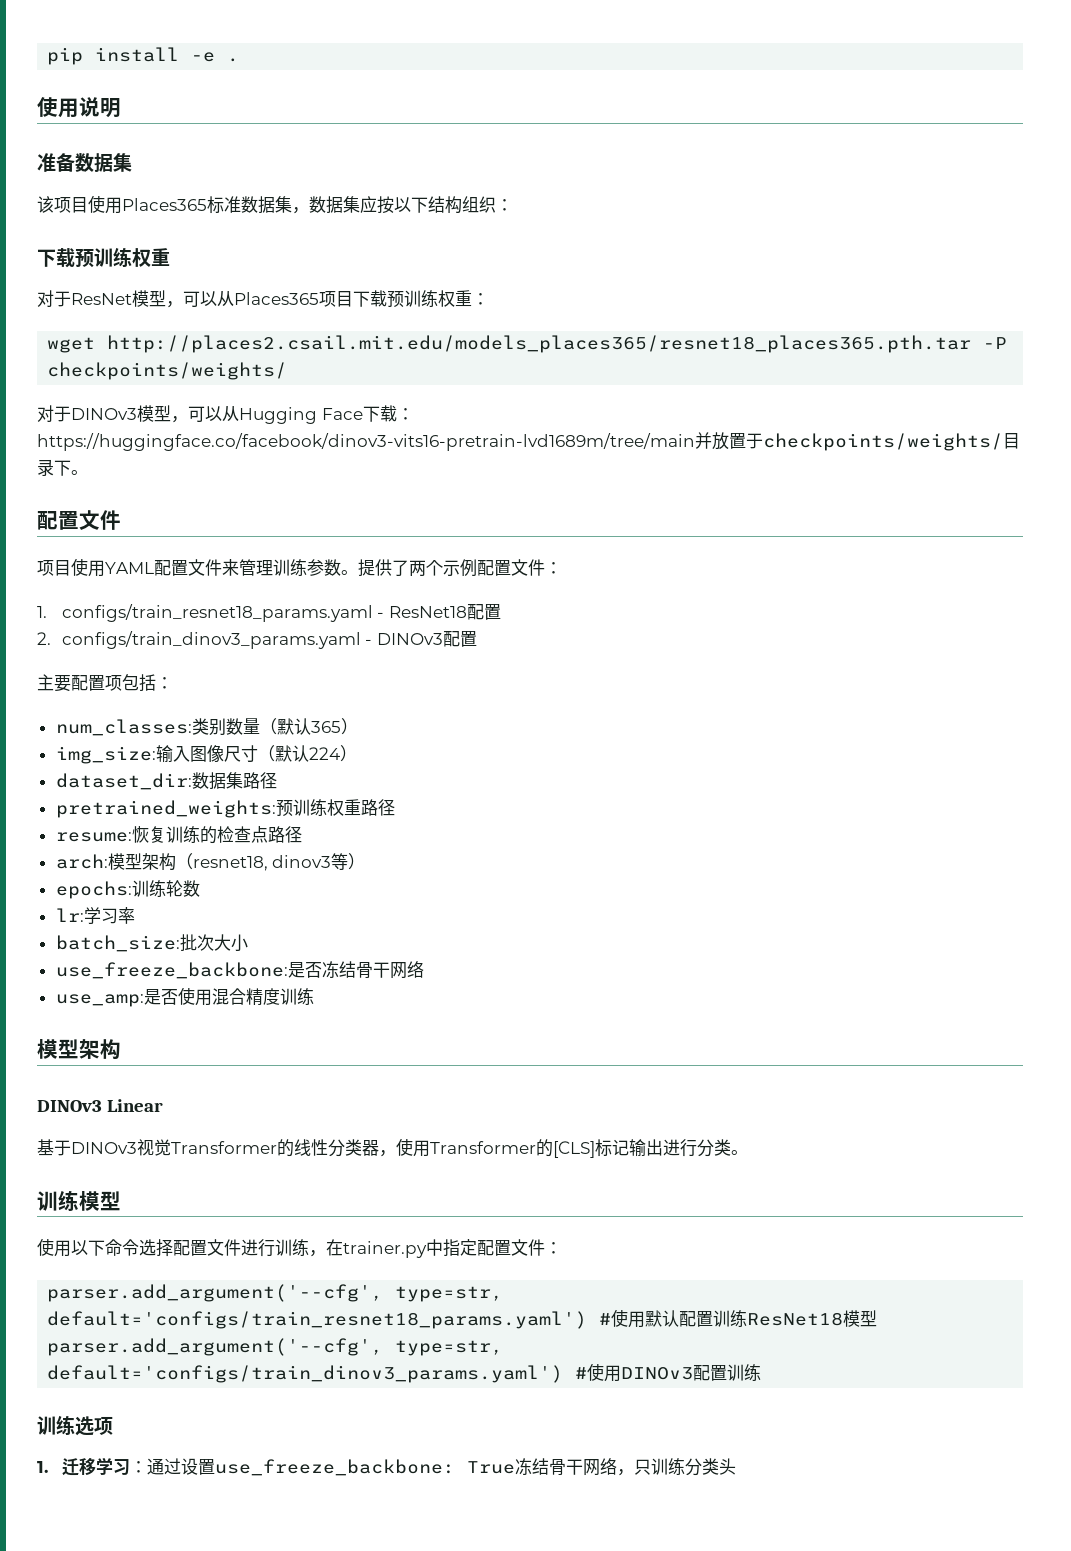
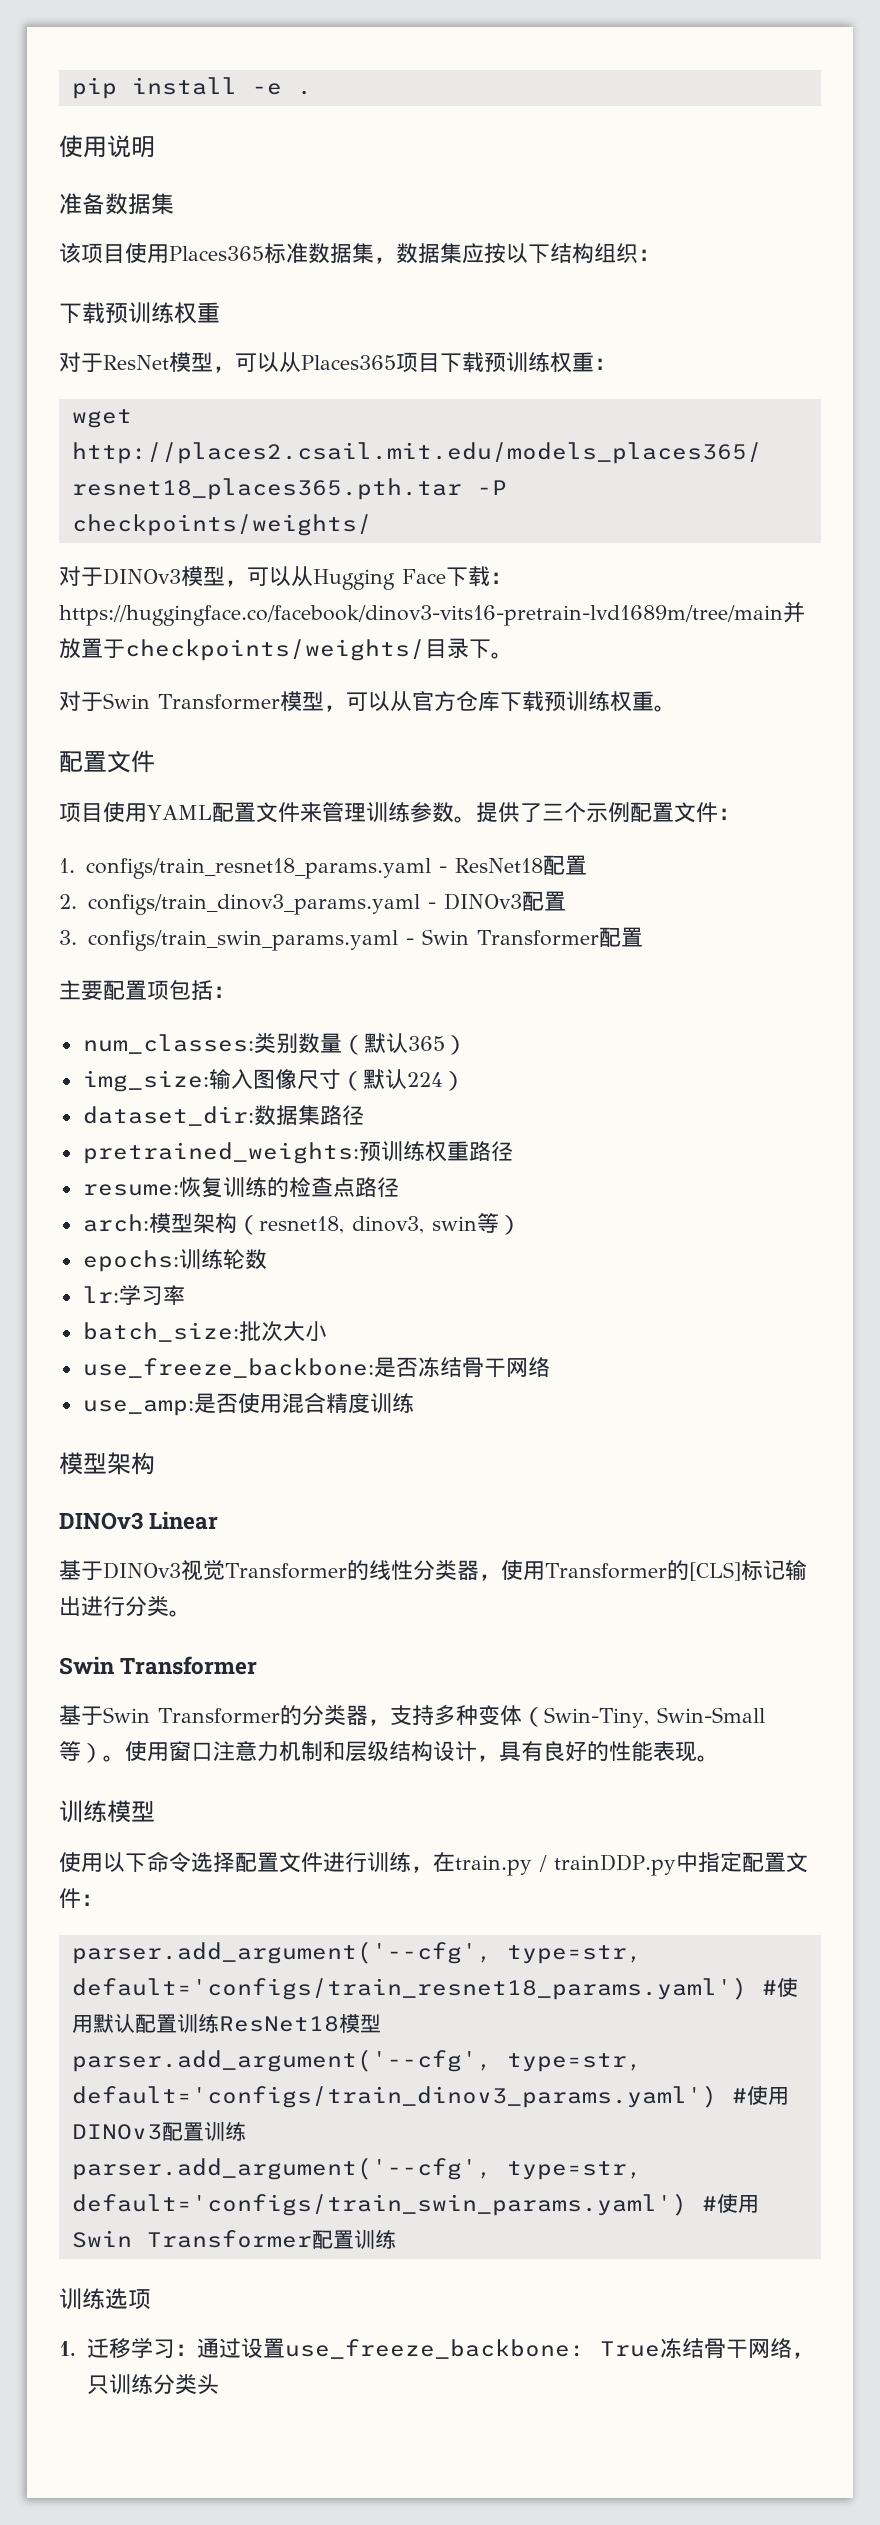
+ 对于Swin Transformer模型，可以从官方仓库下载预训练权重。
- 提供了两个示例配置文件：
+ 提供了三个示例配置文件：
+ 3. configs/train_swin_params.yaml - Swin Transformer配置
- arch:模型架构（resnet18, dinov3等）
+ arch:模型架构（resnet18, dinov3, swin等）
  基于DINOv3视觉Transformer的线性分类器，使用Transformer的[CLS]标记输出进行分类。
+ Swin Transformer
+ 基于Swin Transformer的分类器，支持多种变体（Swin-Tiny, Swin-Small等）。使用窗口注意力机制和层级结构设计，具有良好的性能表现。
- 使用以下命令选择配置文件进行训练，在trainer.py中指定配置文件：
+ 使用以下命令选择配置文件进行训练，在train.py / trainDDP.py中指定配置文件：
+ parser.add_argument('--cfg', type=str, default='configs/train_swin_params.yaml') #使用Swin Transformer配置训练

